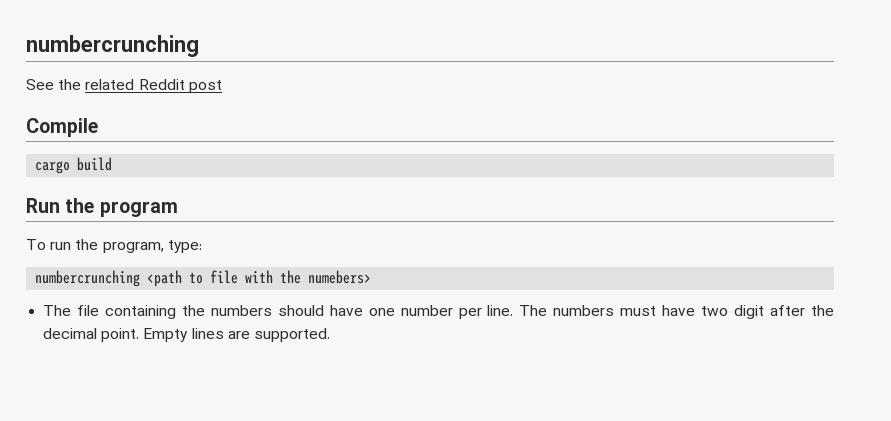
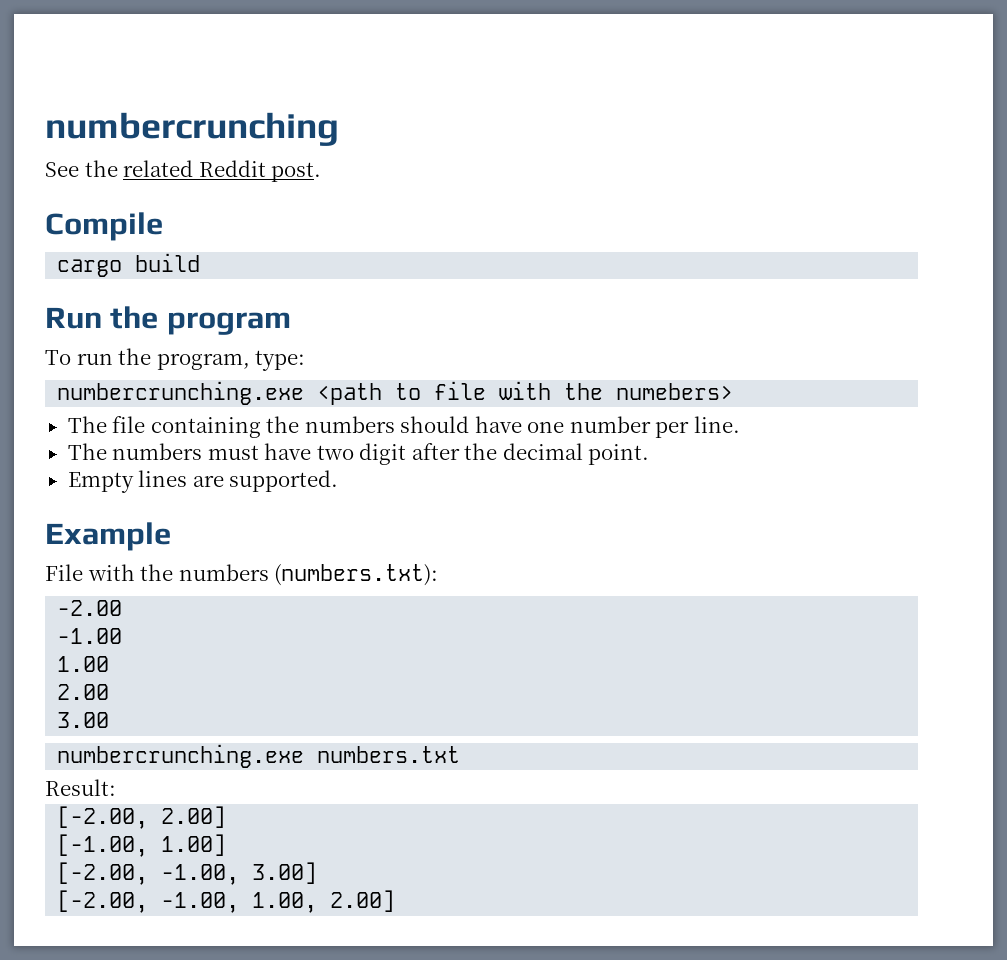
- See the related Reddit post
+ See the related Reddit post.
- numbercrunching <path to file with the numebers>
+ numbercrunching.exe <path to file with the numebers>
- The file containing the numbers should have one number per line. The numbers must have two digit after the decimal point. Empty lines are supported.
+ The file containing the numbers should have one number per line.
+ The numbers must have two digit after the decimal point.
+ Empty lines are supported.
+ Example
+ File with the numbers (numbers.txt):
+ -2.00
+ -1.00
+ 1.00
+ 2.00
+ 3.00
+ numbercrunching.exe numbers.txt
+ Result:
+ [-2.00, 2.00]
+ [-1.00, 1.00]
+ [-2.00, -1.00, 3.00]
+ [-2.00, -1.00, 1.00, 2.00]

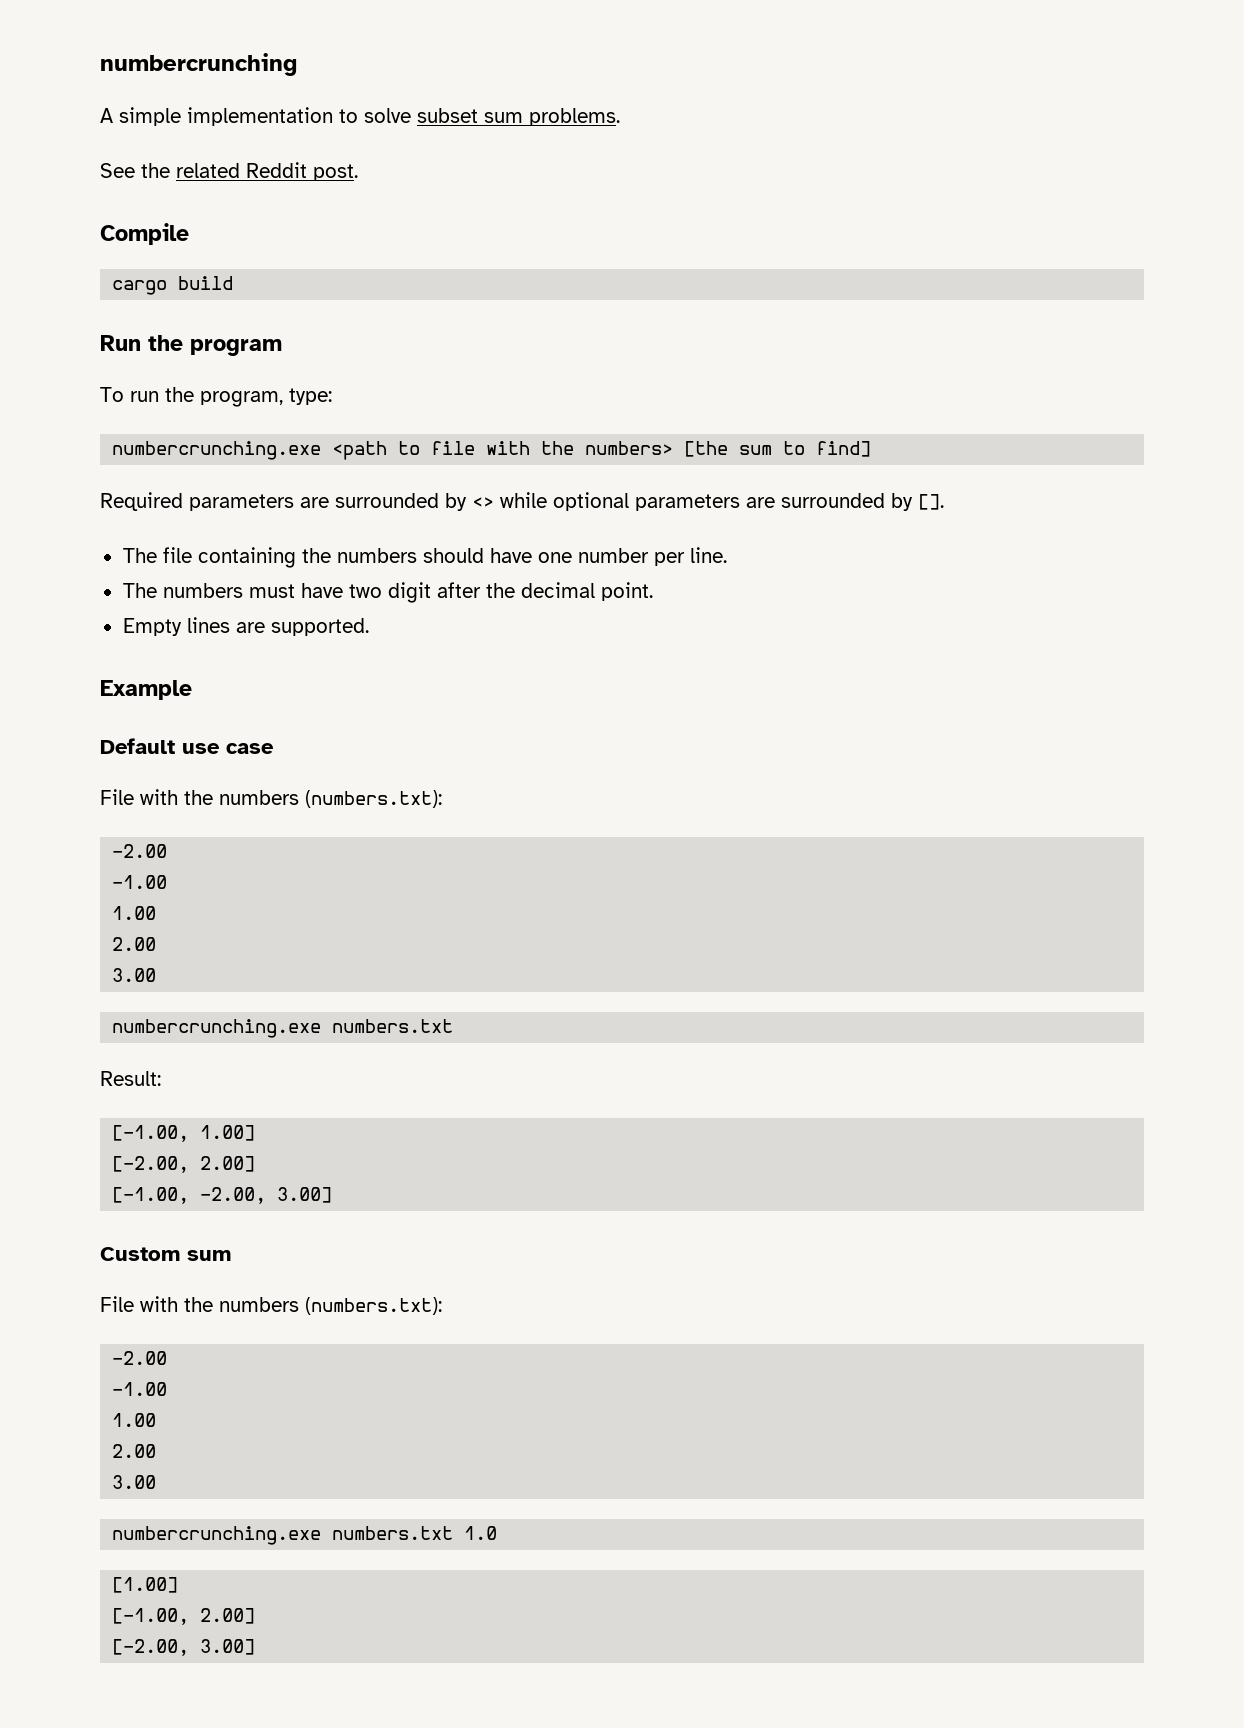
+ A simple implementation to solve subset sum problems.
- numbercrunching.exe <path to file with the numebers>
+ numbercrunching.exe <path to file with the numbers> [the sum to find]
+ Required parameters are surrounded by <> while optional parameters are surrounded by [].
+ Default use case
+ [-1.00, 1.00]
- [-1.00, 1.00]
- [-2.00, -1.00, 3.00]
- [-2.00, -1.00, 1.00, 2.00]
+ [-1.00, -2.00, 3.00]
+ Custom sum
+ File with the numbers (numbers.txt):
+ -2.00
+ -1.00
+ 1.00
+ 2.00
+ 3.00
+ numbercrunching.exe numbers.txt 1.0
+ [1.00]
+ [-1.00, 2.00]
+ [-2.00, 3.00]

